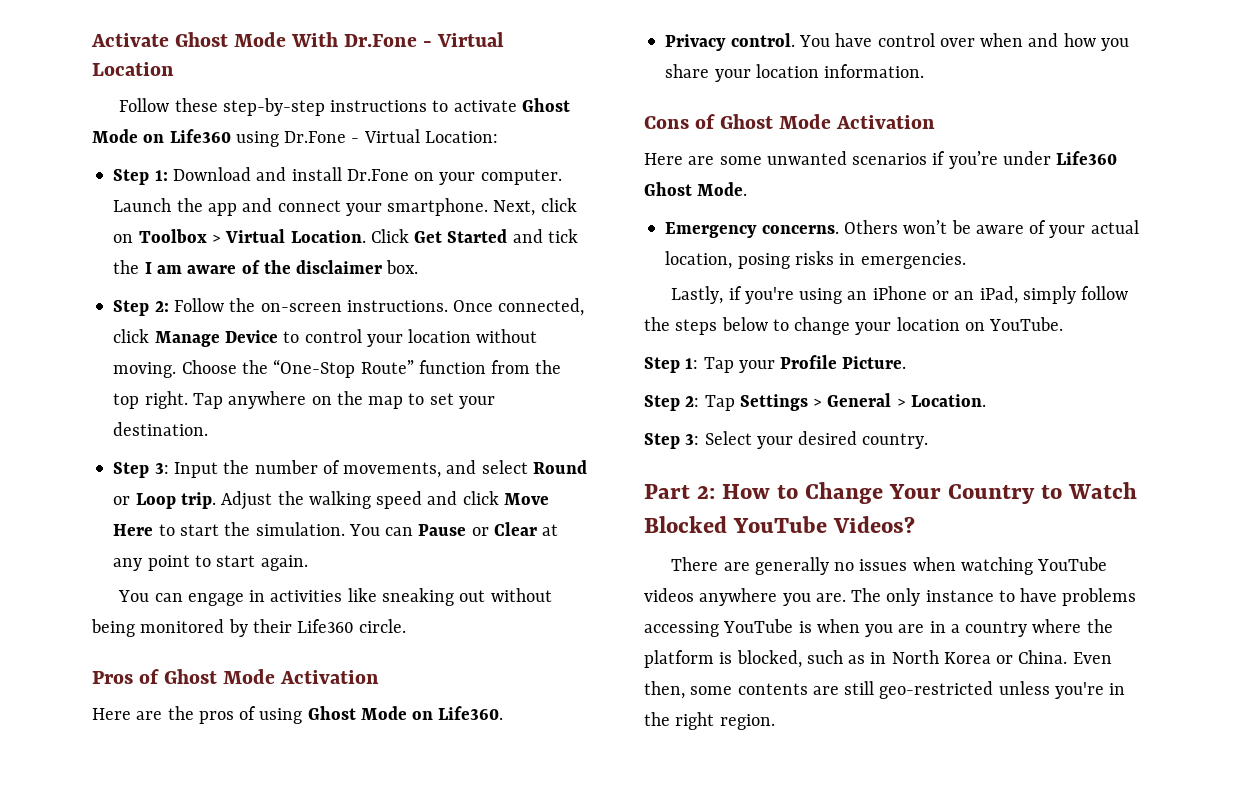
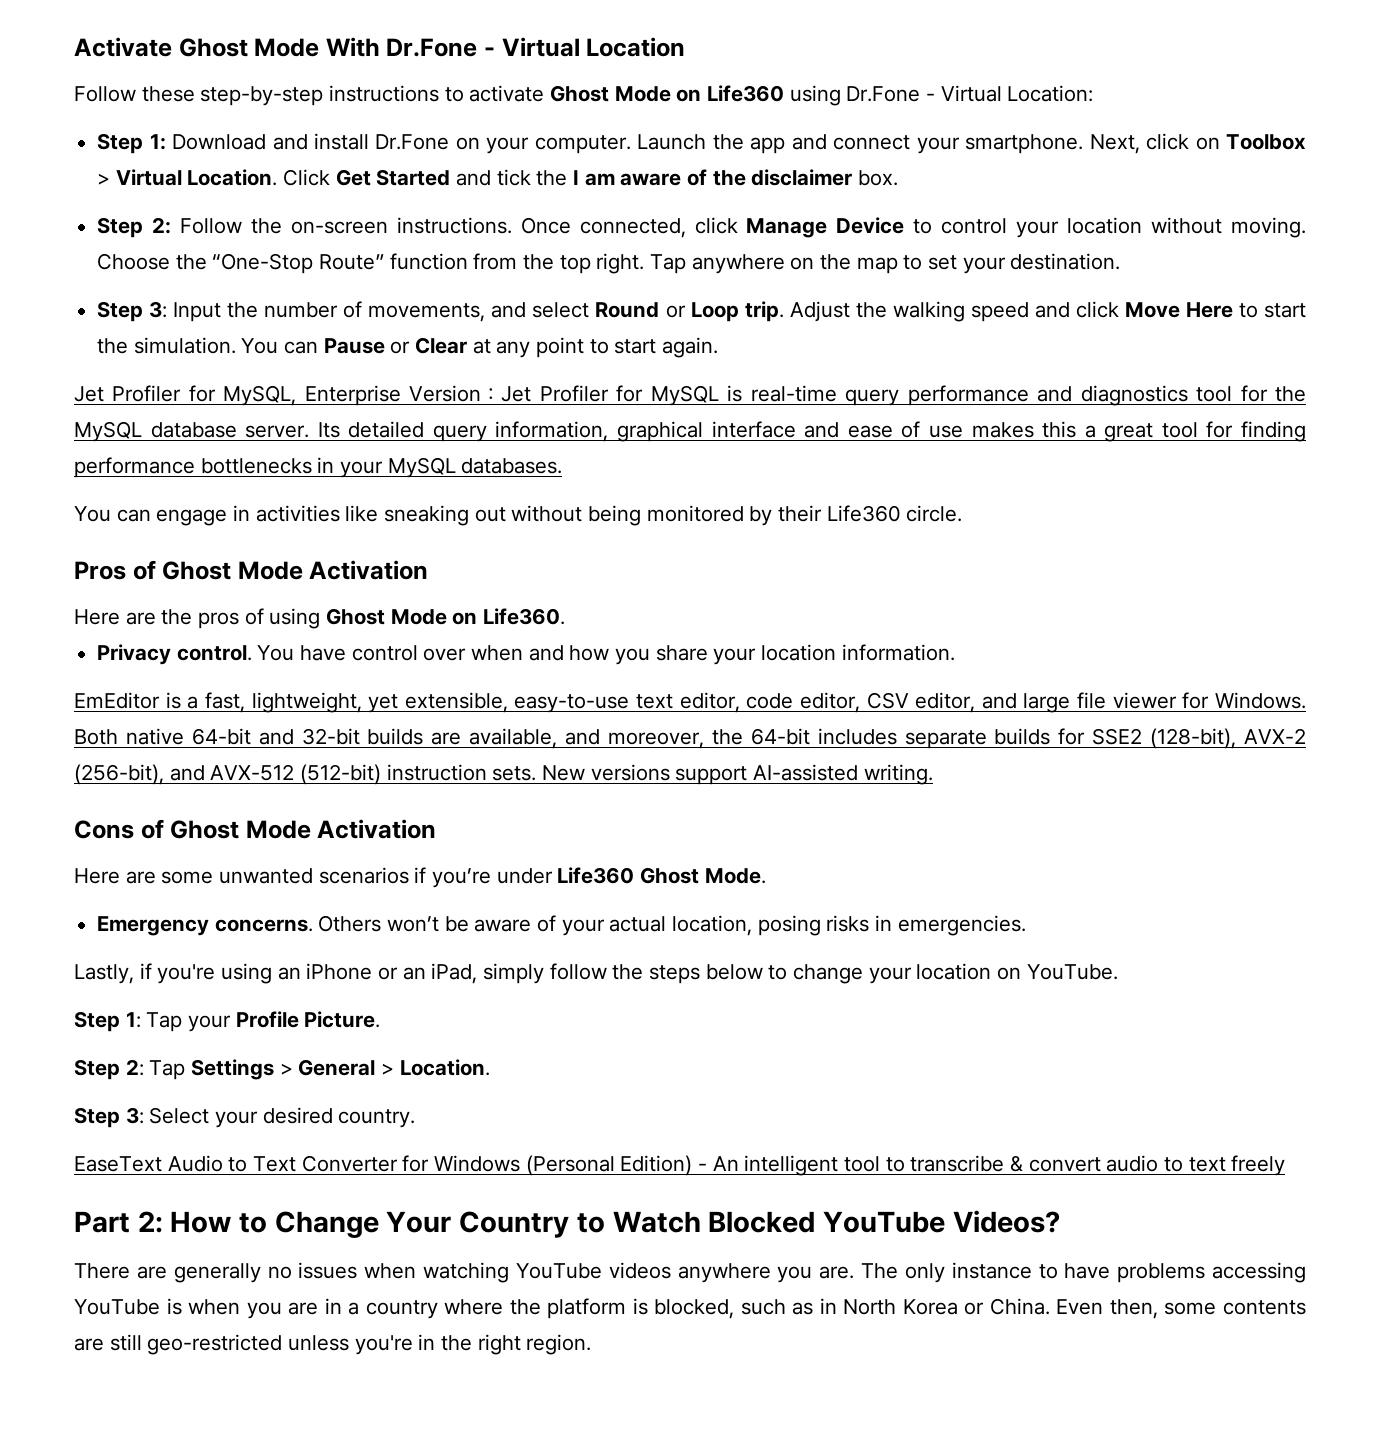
+ Jet Profiler for MySQL, Enterprise Version：Jet Profiler for MySQL is real-time query performance and diagnostics tool for the MySQL database server. Its detailed query information, graphical interface and ease of use makes this a great tool for finding performance bottlenecks in your MySQL databases.
+ EmEditor is a fast, lightweight, yet extensible, easy-to-use text editor, code editor, CSV editor, and large file viewer for Windows. Both native 64-bit and 32-bit builds are available, and moreover, the 64-bit includes separate builds for SSE2 (128-bit), AVX-2 (256-bit), and AVX-512 (512-bit) instruction sets. New versions support AI-assisted writing.
+ EaseText Audio to Text Converter for Windows (Personal Edition) - An intelligent tool to transcribe & convert audio to text freely

